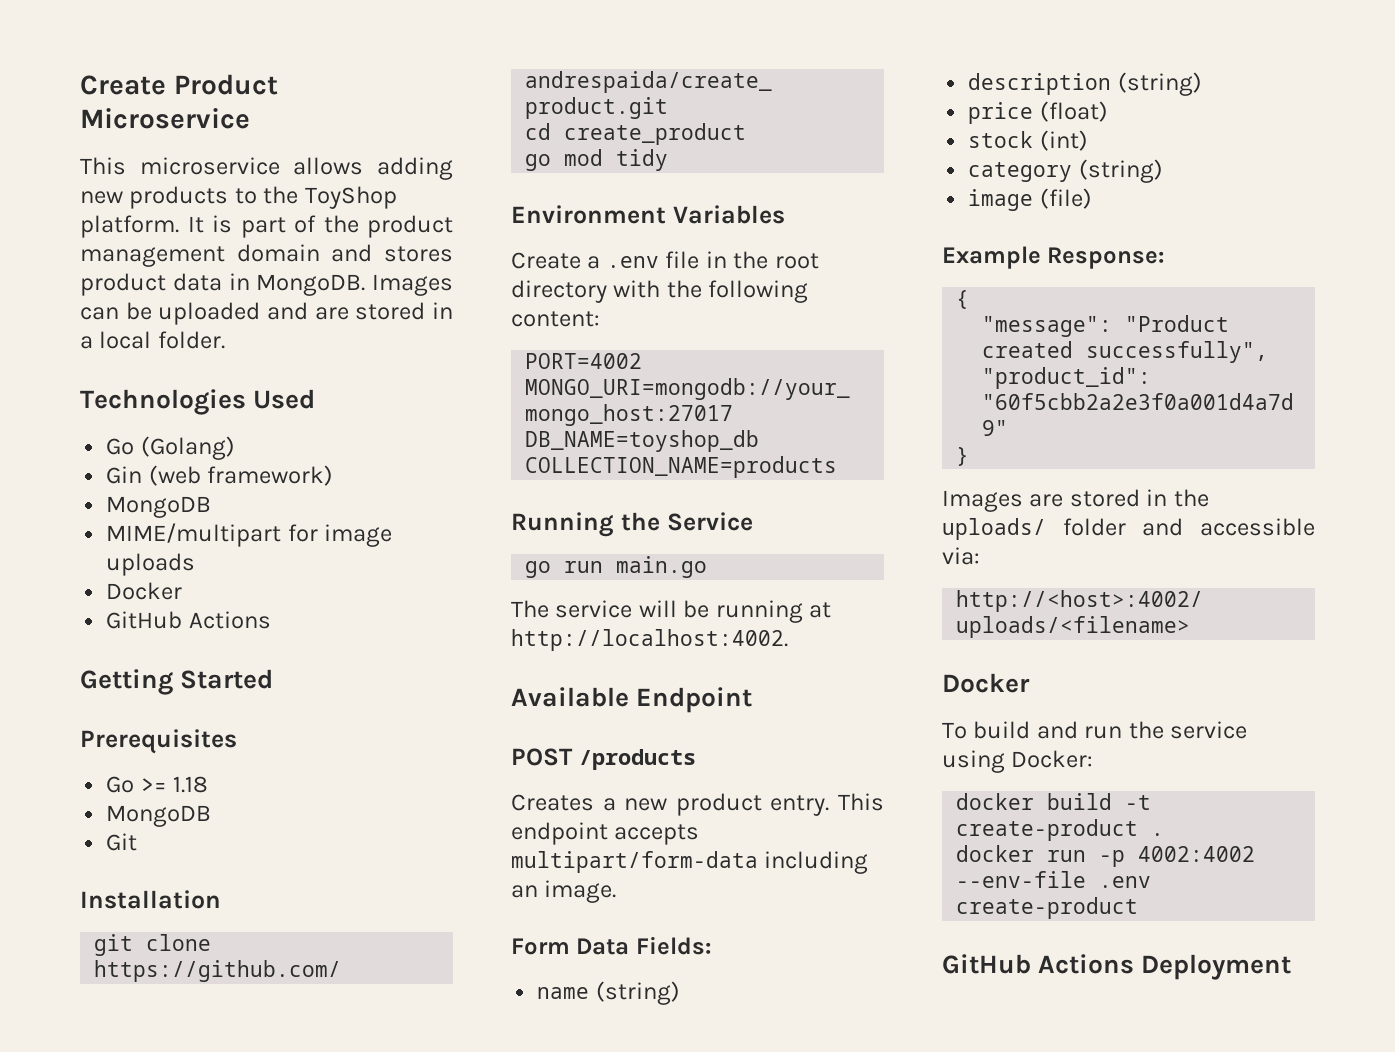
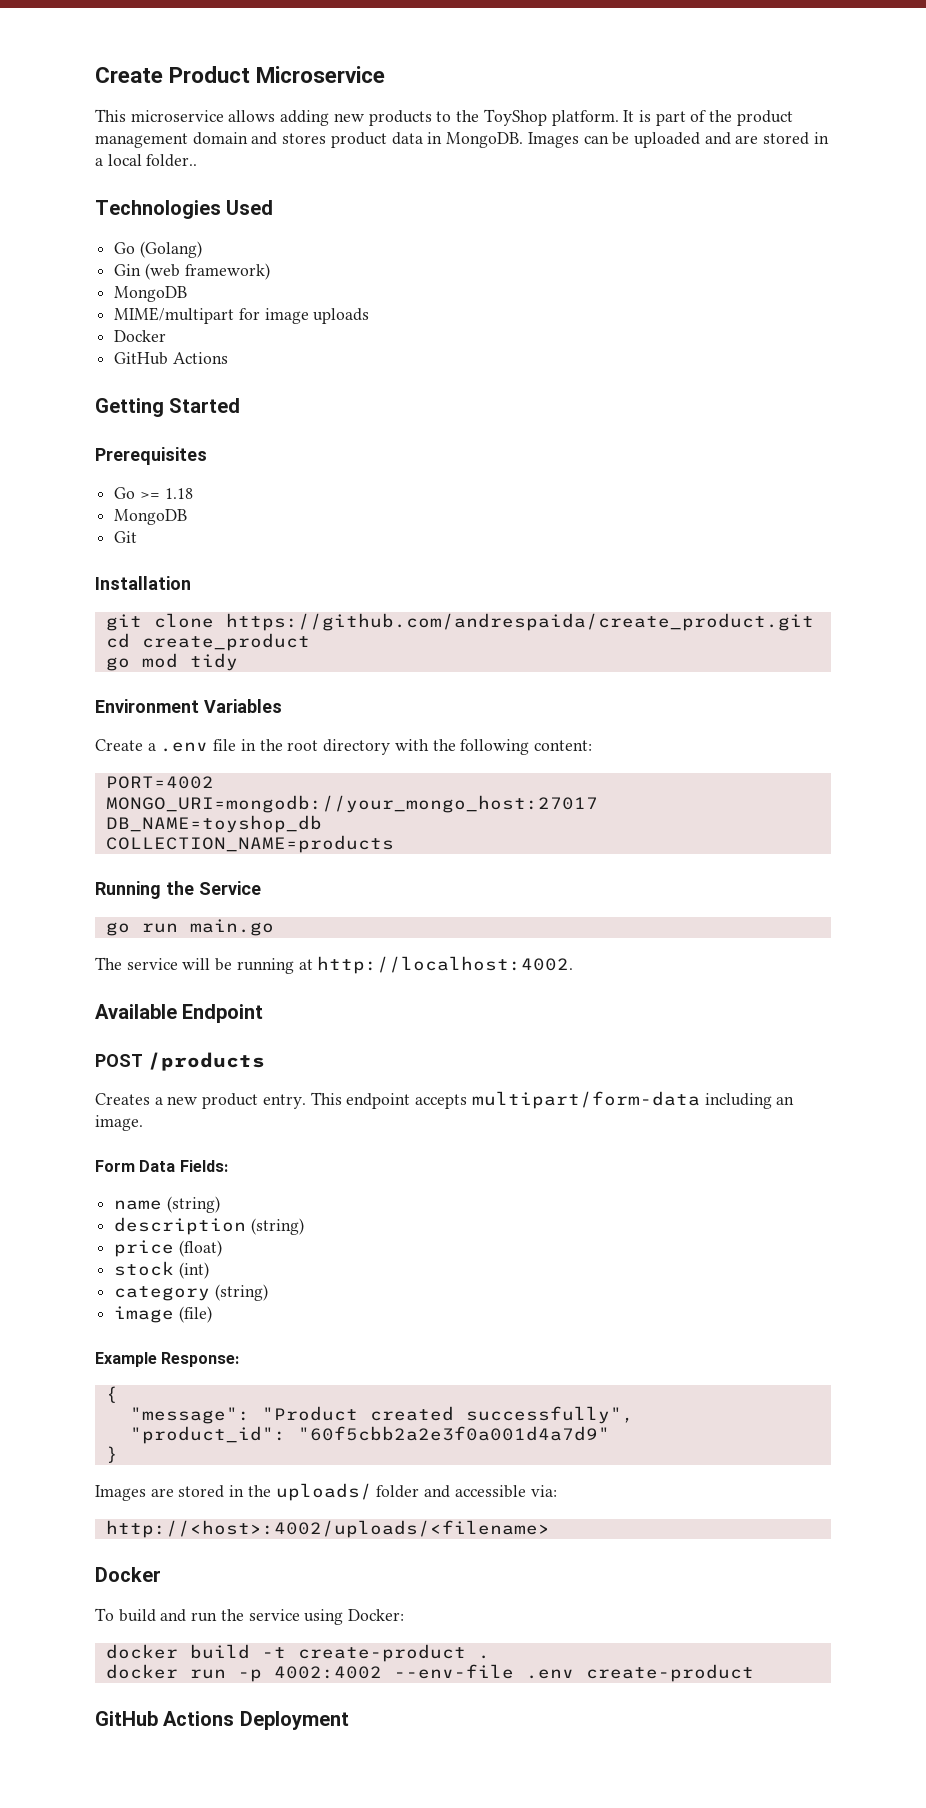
- Images can be uploaded and are stored in a local folder.
+ Images can be uploaded and are stored in a local folder..

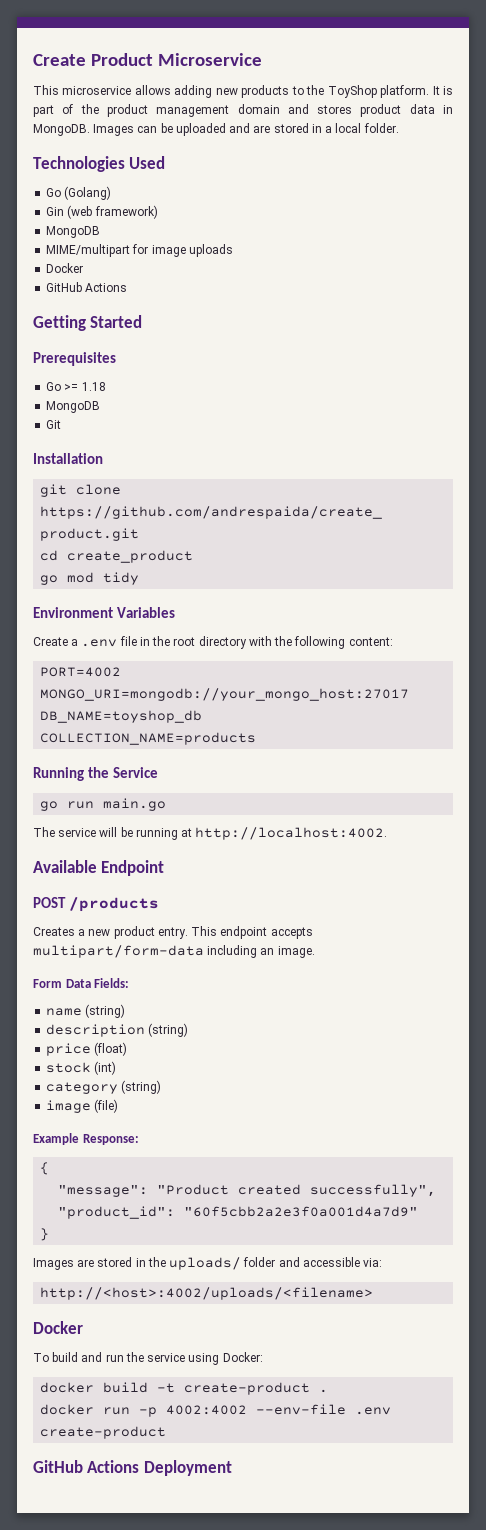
- Images can be uploaded and are stored in a local folder..
+ Images can be uploaded and are stored in a local folder.

